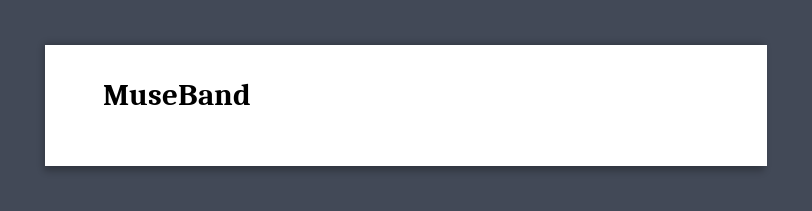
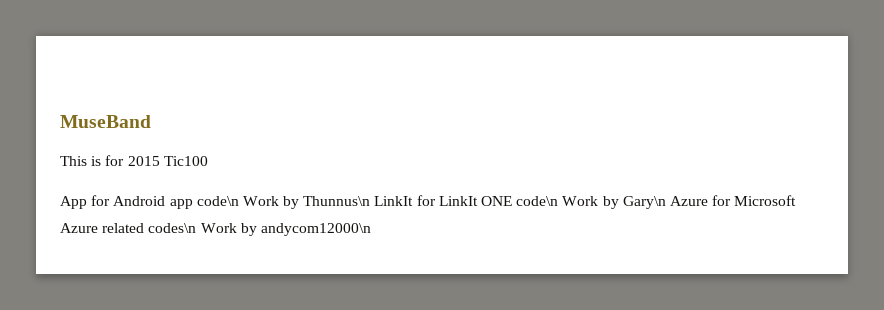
+ This is for 2015 Tic100
+ App for Android app code\n Work by Thunnus\n LinkIt for LinkIt ONE code\n Work by Gary\n Azure for Microsoft Azure related codes\n Work by andycom12000\n

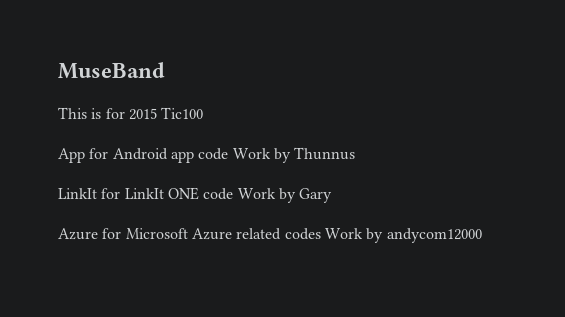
- App for Android app code\n Work by Thunnus\n LinkIt for LinkIt ONE code\n Work by Gary\n Azure for Microsoft Azure related codes\n Work by andycom12000\n
+ App for Android app code Work by Thunnus
+ LinkIt for LinkIt ONE code Work by Gary
+ Azure for Microsoft Azure related codes Work by andycom12000

